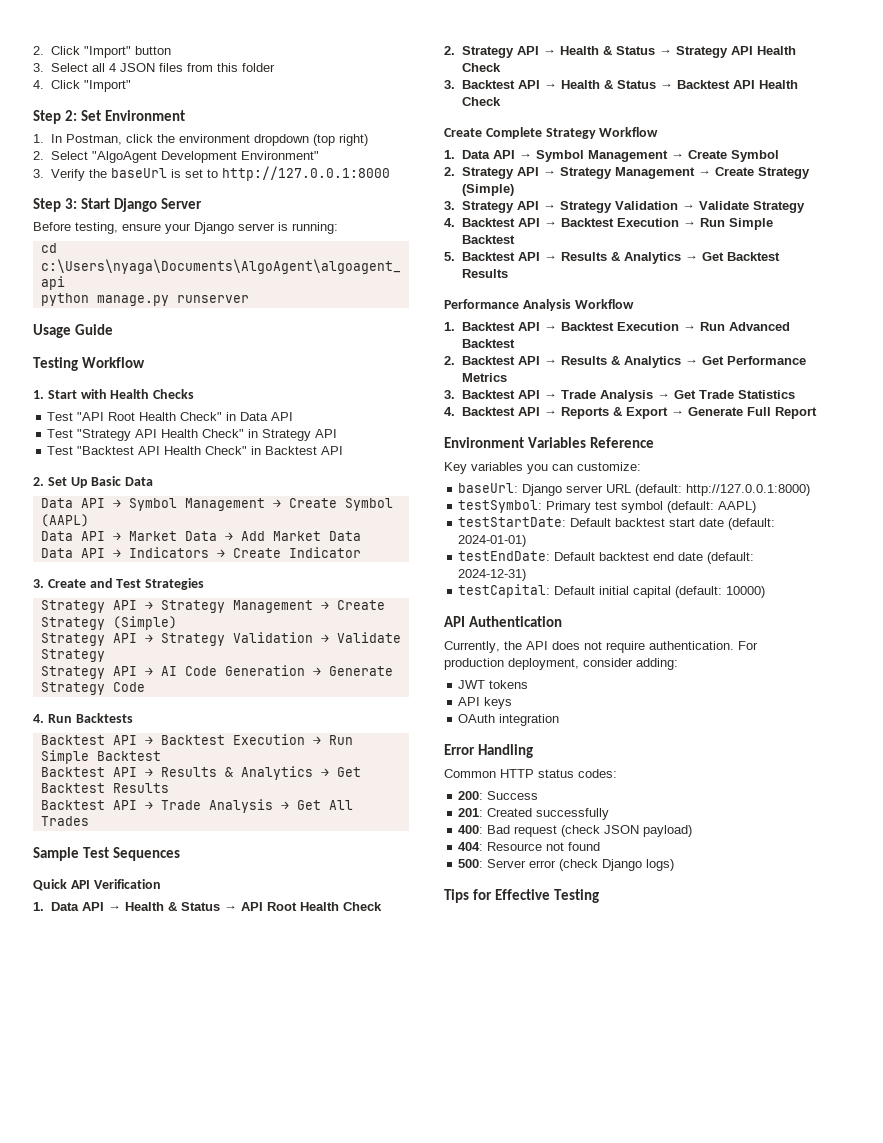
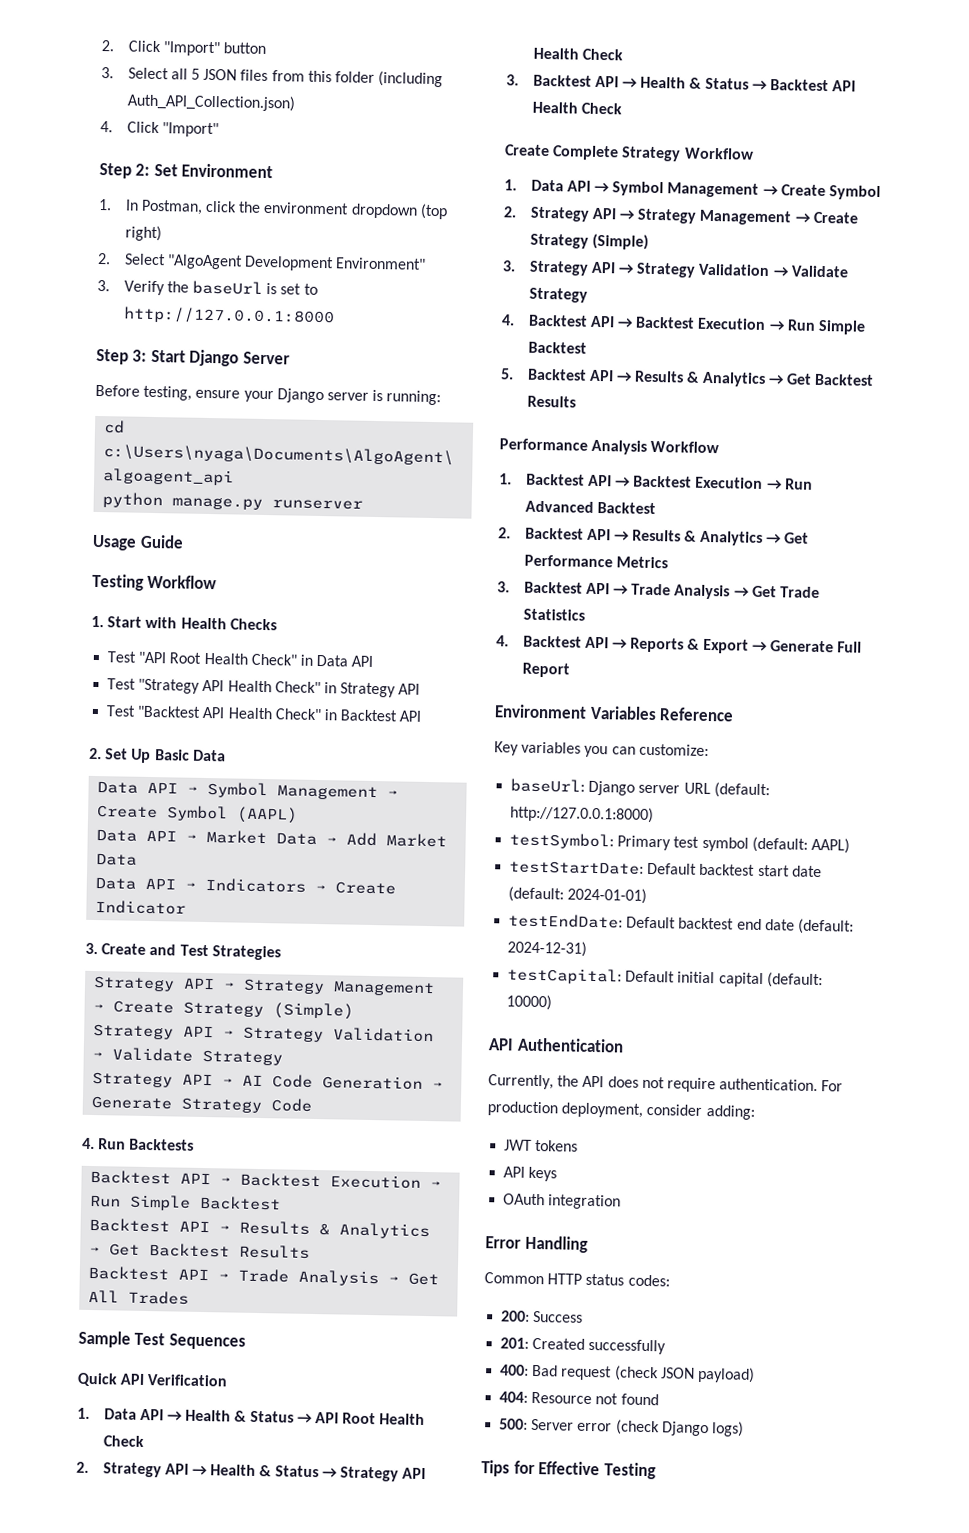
- 3. Select all 4 JSON files from this folder
+ 3. Select all 5 JSON files from this folder (including Auth_API_Collection.json)

